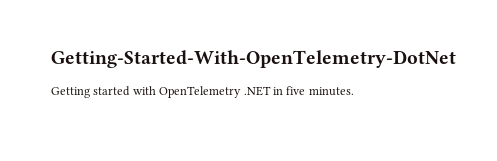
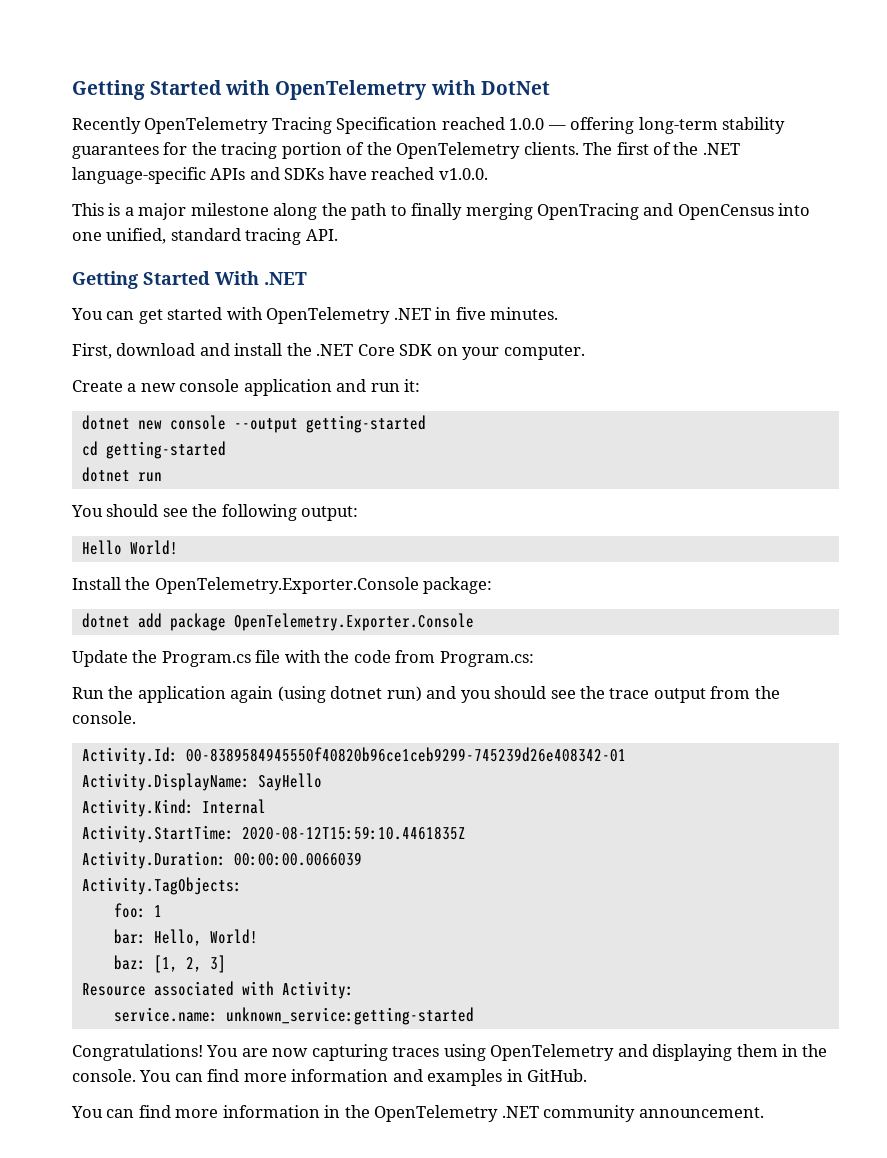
- Getting-Started-With-OpenTelemetry-DotNet
- Getting started with OpenTelemetry .NET in five minutes.
+ Getting Started with OpenTelemetry with DotNet
+ Recently OpenTelemetry Tracing Specification reached 1.0.0 — offering long-term stability guarantees for the tracing portion of the OpenTelemetry clients. The first of the .NET language-specific APIs and SDKs have reached v1.0.0.
+ This is a major milestone along the path to finally merging OpenTracing and OpenCensus into one unified, standard tracing API.
+ Getting Started With .NET
+ You can get started with OpenTelemetry .NET in five minutes.
+ First, download and install the .NET Core SDK on your computer.
+ Create a new console application and run it:
+ dotnet new console --output getting-started
+ cd getting-started
+ dotnet run
+ You should see the following output:
+ Hello World!
+ Install the OpenTelemetry.Exporter.Console package:
+ dotnet add package OpenTelemetry.Exporter.Console
+ Update the Program.cs file with the code from Program.cs:
+ Run the application again (using dotnet run) and you should see the trace output from the console.
+ Activity.Id: 00-8389584945550f40820b96ce1ceb9299-745239d26e408342-01
+ Activity.DisplayName: SayHello
+ Activity.Kind: Internal
+ Activity.StartTime: 2020-08-12T15:59:10.4461835Z
+ Activity.Duration: 00:00:00.0066039
+ Activity.TagObjects:
+ foo: 1
+ bar: Hello, World!
+ baz: [1, 2, 3]
+ Resource associated with Activity:
+ service.name: unknown_service:getting-started
+ Congratulations! You are now capturing traces using OpenTelemetry and displaying them in the console. You can find more information and examples in GitHub.
+ You can find more information in the OpenTelemetry .NET community announcement.

